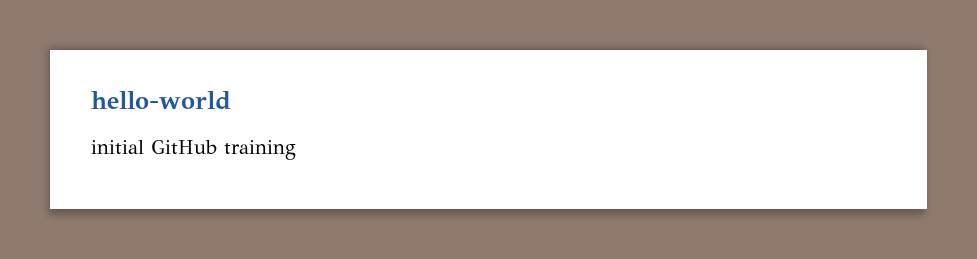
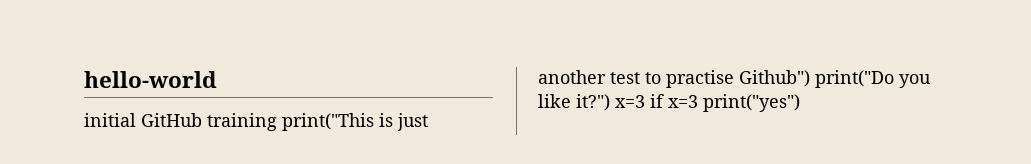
- initial GitHub training
+ initial GitHub training print("This is just another test to practise Github") print("Do you like it?") x=3 if x=3 print("yes")

